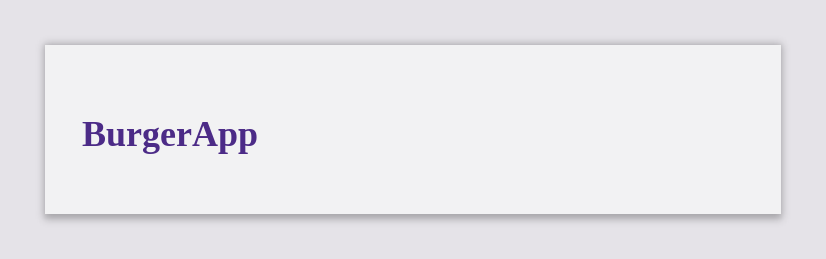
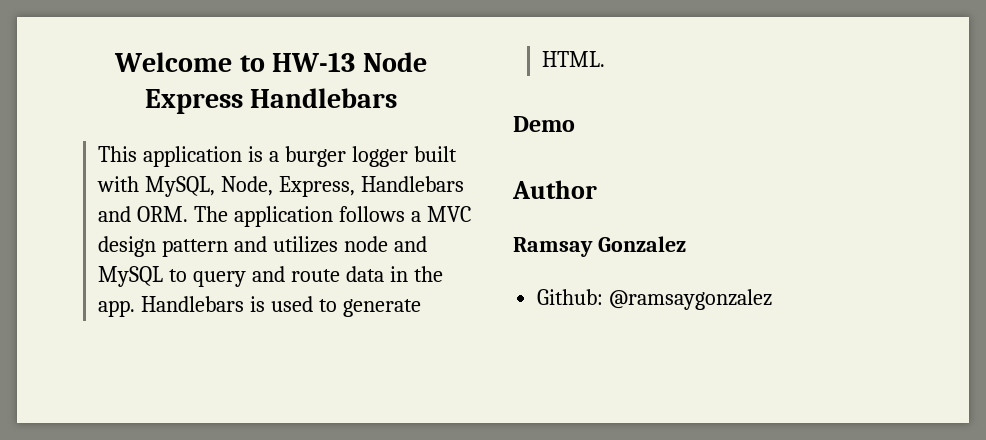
- BurgerApp
+ Welcome to HW-13 Node Express Handlebars
+ This application is a burger logger built with MySQL, Node, Express, Handlebars and ORM. The application follows a MVC design pattern and utilizes node and MySQL to query and route data in the app. Handlebars is used to generate HTML.
+ Demo
+ Author
+ Ramsay Gonzalez
+ Github: @ramsaygonzalez

